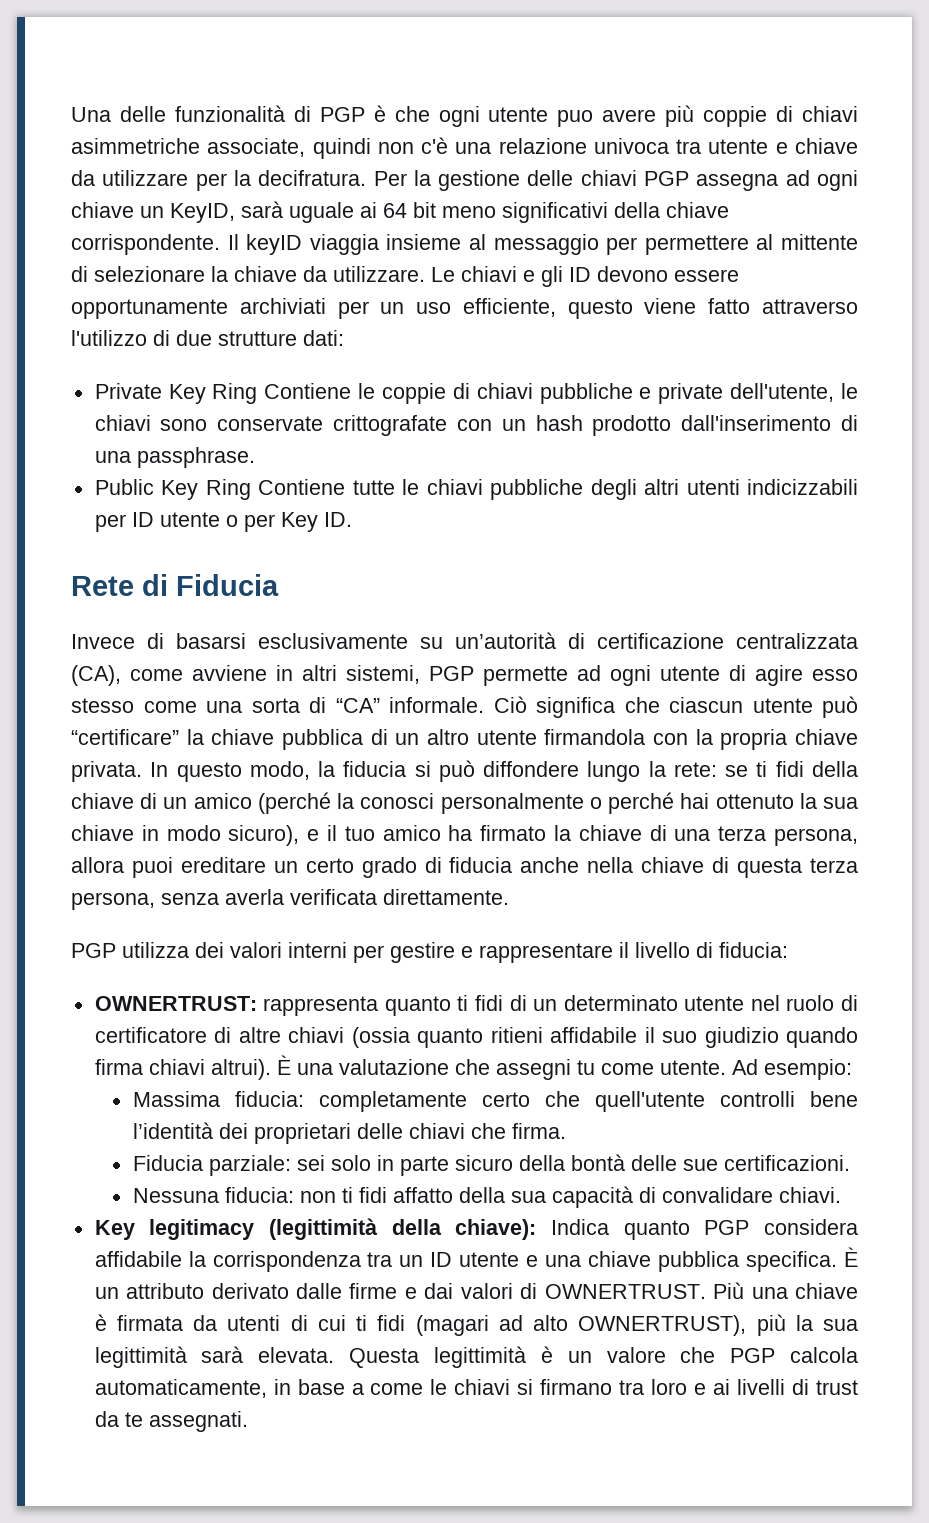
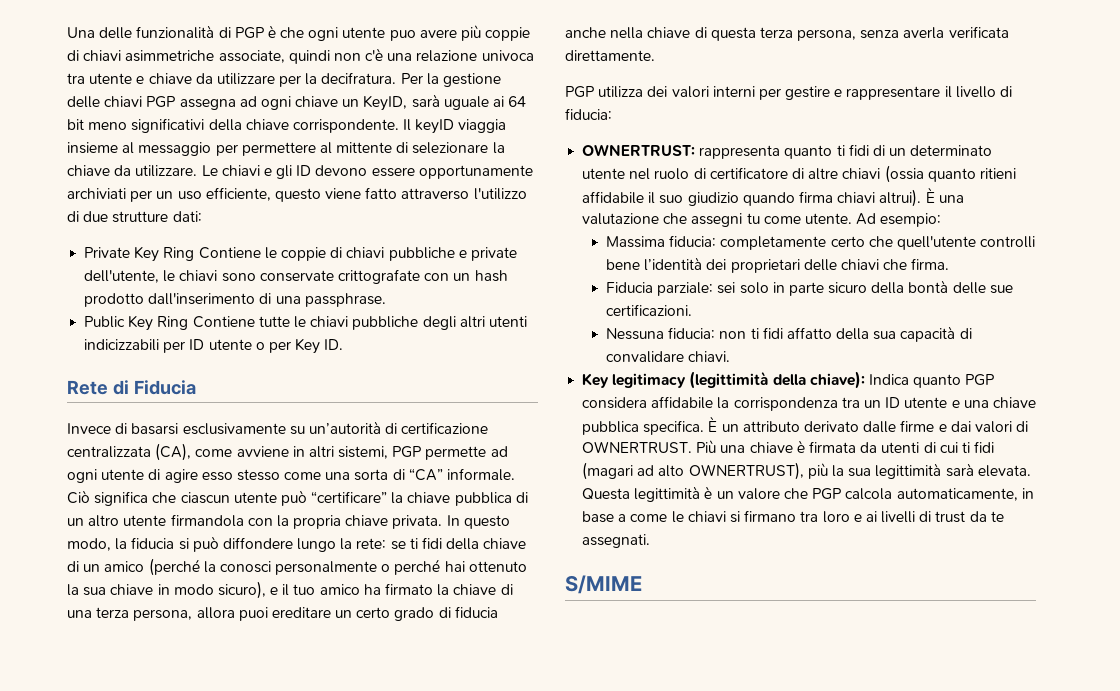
+ S/MIME

